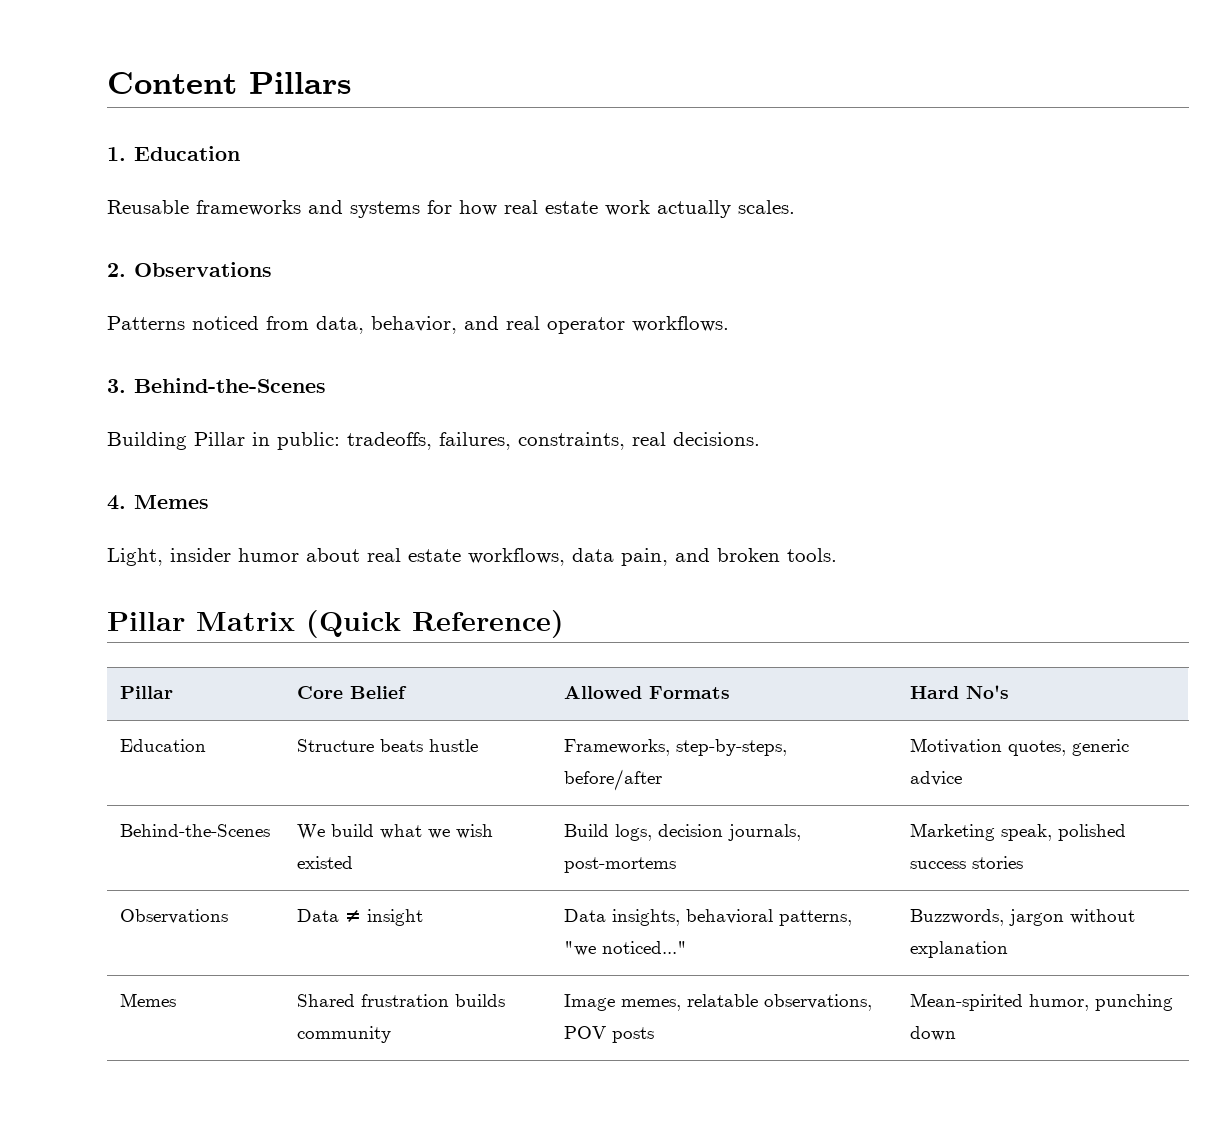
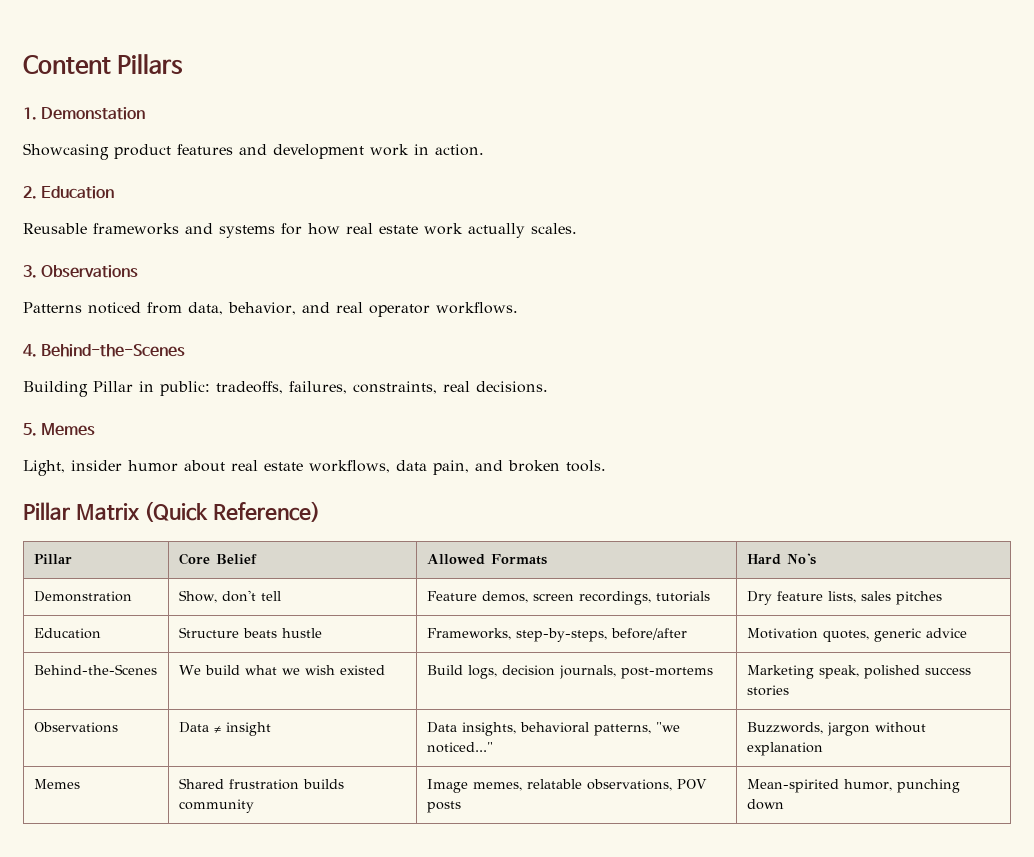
- 1. Education
+ 1. Demonstation
+ Showcasing product features and development work in action.
+ 2. Education
- 2. Observations
+ 3. Observations
- 3. Behind-the-Scenes
+ 4. Behind-the-Scenes
- 4. Memes
+ 5. Memes
+ Demonstration | Show, don't tell | Feature demos, screen recordings, tutorials | Dry feature lists, sales pitches

